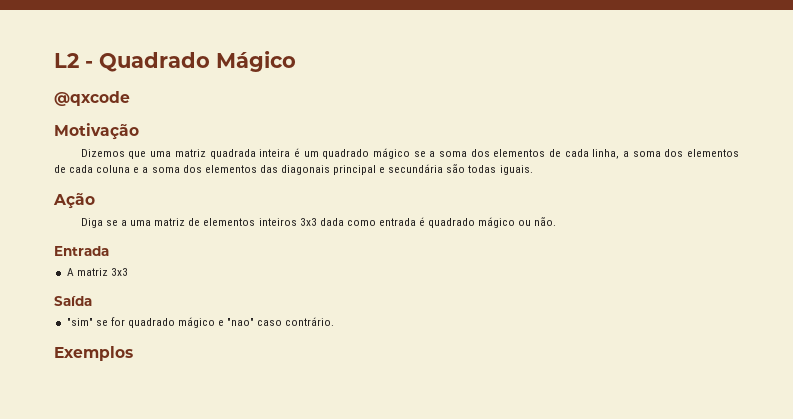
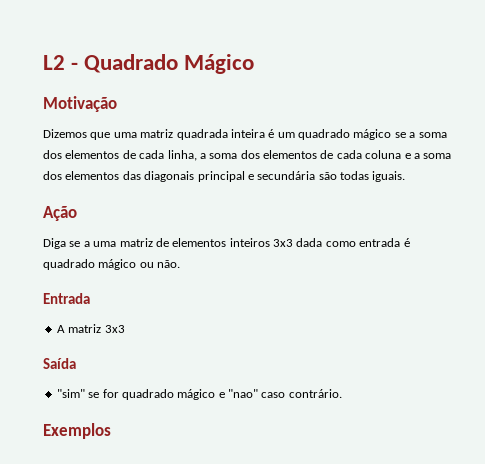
- @qxcode

